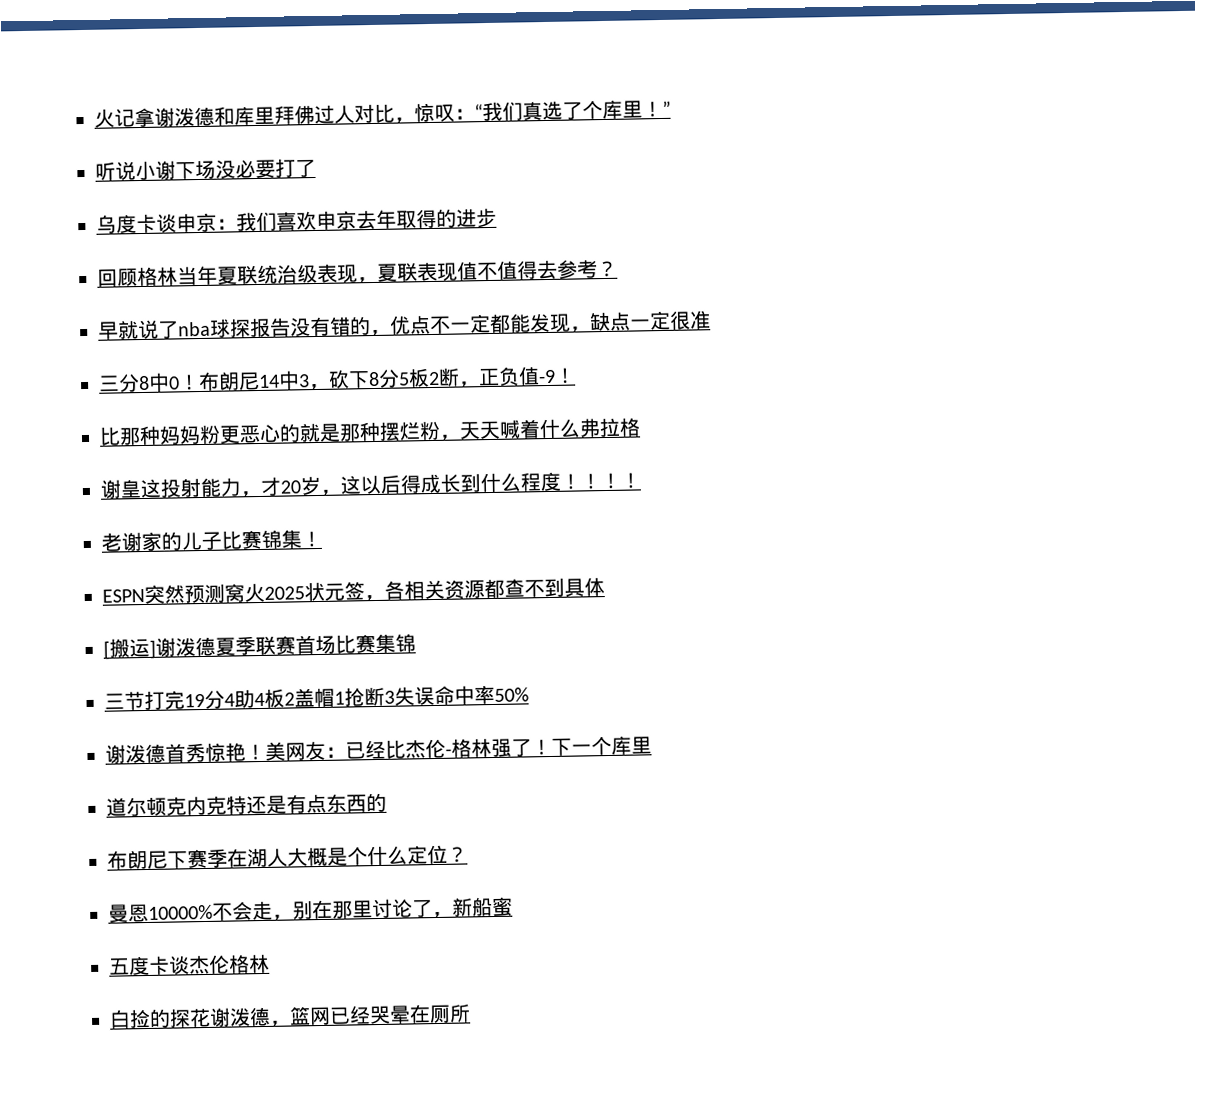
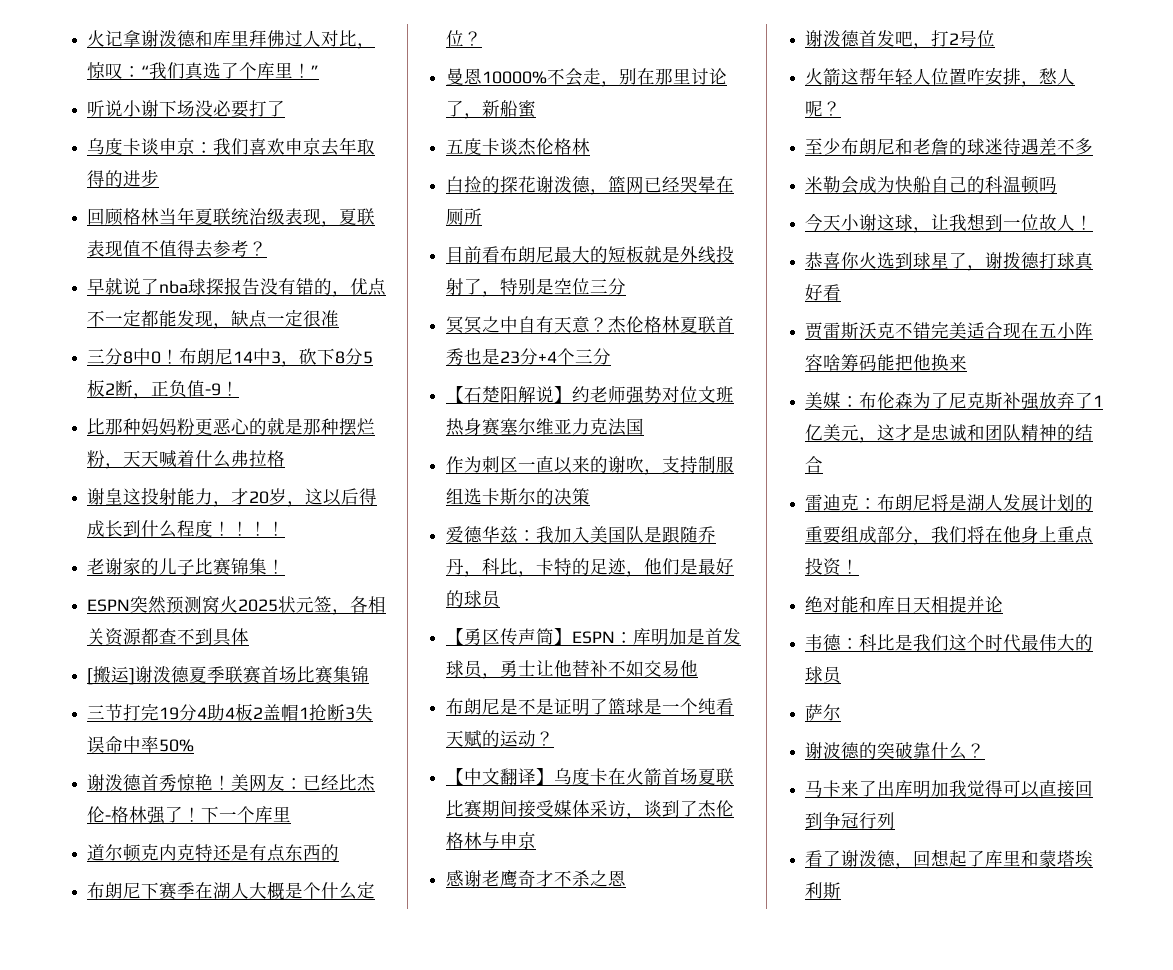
+ 目前看布朗尼最大的短板就是外线投射了，特别是空位三分
+ 冥冥之中自有天意？杰伦格林夏联首秀也是23分+4个三分
+ 【石楚阳解说】约老师强势对位文班热身赛塞尔维亚力克法国
+ 作为刺区一直以来的谢吹，支持制服组选卡斯尔的决策
+ 爱德华兹：我加入美国队是跟随乔丹，科比，卡特的足迹，他们是最好的球员
+ 【勇区传声筒】ESPN：库明加是首发球员，勇士让他替补不如交易他
+ 布朗尼是不是证明了篮球是一个纯看天赋的运动？
+ 【中文翻译】乌度卡在火箭首场夏联比赛期间接受媒体采访，谈到了杰伦格林与申京
+ 感谢老鹰奇才不杀之恩
+ 谢泼德首发吧，打2号位
+ 火箭这帮年轻人位置咋安排，愁人呢？
+ 至少布朗尼和老詹的球迷待遇差不多
+ 米勒会成为快船自己的科温顿吗
+ 今天小谢这球，让我想到一位故人！
+ 恭喜你火选到球星了，谢拨德打球真好看
+ 贾雷斯沃克不错完美适合现在五小阵容啥筹码能把他换来
+ 美媒：布伦森为了尼克斯补强放弃了1亿美元，这才是忠诚和团队精神的结合
+ 雷迪克：布朗尼将是湖人发展计划的重要组成部分，我们将在他身上重点投资！
+ 绝对能和库日天相提并论
+ 韦德：科比是我们这个时代最伟大的球员
+ 萨尔
+ 谢波德的突破靠什么？
+ 马卡来了出库明加我觉得可以直接回到争冠行列
+ 看了谢泼德，回想起了库里和蒙塔埃利斯

